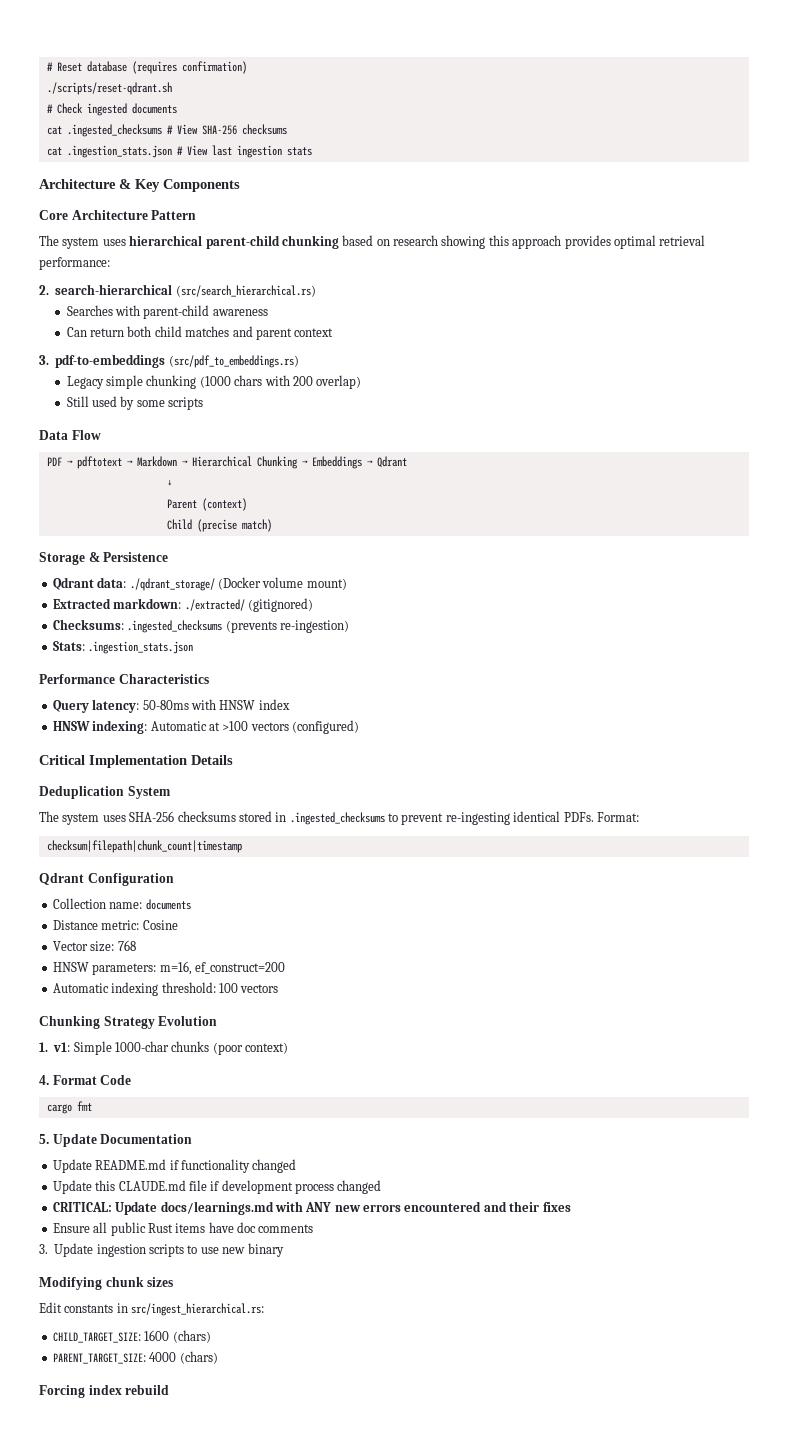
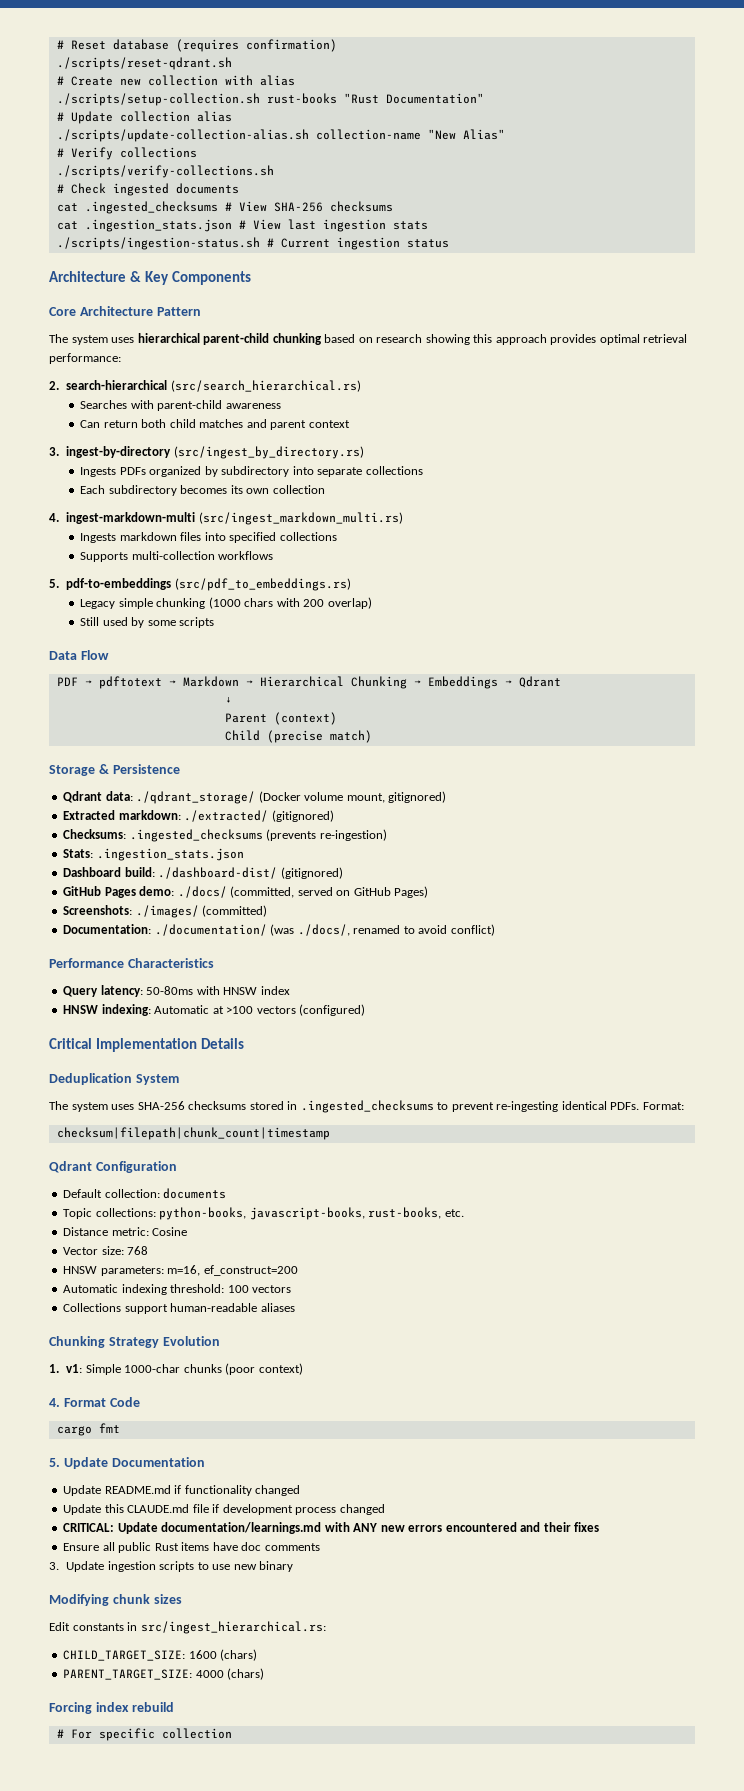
+ # Create new collection with alias
+ ./scripts/setup-collection.sh rust-books "Rust Documentation"
+ # Update collection alias
+ ./scripts/update-collection-alias.sh collection-name "New Alias"
+ # Verify collections
+ ./scripts/verify-collections.sh
+ ./scripts/ingestion-status.sh # Current ingestion status
- 3. pdf-to-embeddings (src/pdf_to_embeddings.rs)
+ 3. ingest-by-directory (src/ingest_by_directory.rs)
+ Ingests PDFs organized by subdirectory into separate collections
+ Each subdirectory becomes its own collection
+ 4. ingest-markdown-multi (src/ingest_markdown_multi.rs)
+ Ingests markdown files into specified collections
+ Supports multi-collection workflows
+ 5. pdf-to-embeddings (src/pdf_to_embeddings.rs)
- Qdrant data: ./qdrant_storage/ (Docker volume mount)
+ Qdrant data: ./qdrant_storage/ (Docker volume mount, gitignored)
+ Dashboard build: ./dashboard-dist/ (gitignored)
+ GitHub Pages demo: ./docs/ (committed, served on GitHub Pages)
+ Screenshots: ./images/ (committed)
+ Documentation: ./documentation/ (was ./docs/, renamed to avoid conflict)
- Collection name: documents
+ Default collection: documents
+ Topic collections: python-books, javascript-books, rust-books, etc.
+ Collections support human-readable aliases
- CRITICAL: Update docs/learnings.md with ANY new errors encountered and their fixes
+ CRITICAL: Update documentation/learnings.md with ANY new errors encountered and their fixes
+ # For specific collection

